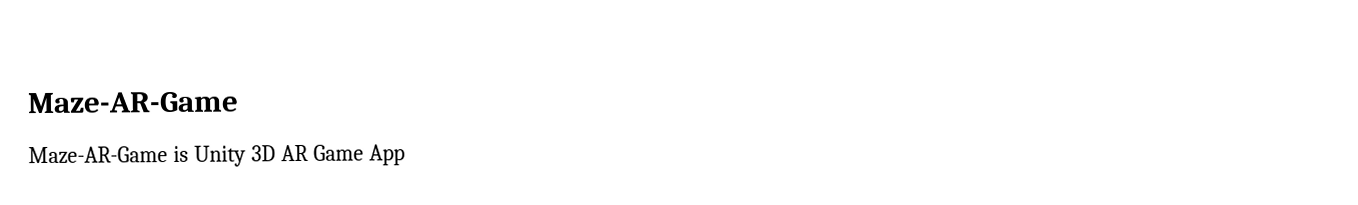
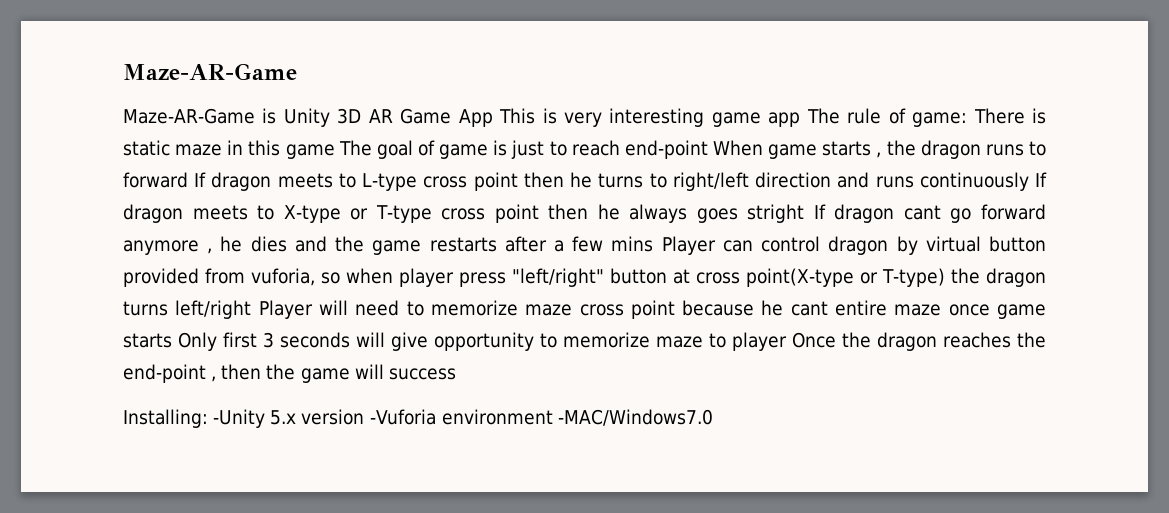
- Maze-AR-Game is Unity 3D AR Game App
+ Maze-AR-Game is Unity 3D AR Game App This is very interesting game app The rule of game: There is static maze in this game The goal of game is just to reach end-point When game starts , the dragon runs to forward If dragon meets to L-type cross point then he turns to right/left direction and runs continuously If dragon meets to X-type or T-type cross point then he always goes stright If dragon cant go forward anymore , he dies and the game restarts after a few mins Player can control dragon by virtual button provided from vuforia, so when player press "left/right" button at cross point(X-type or T-type) the dragon turns left/right Player will need to memorize maze cross point because he cant entire maze once game starts Only first 3 seconds will give opportunity to memorize maze to player Once the dragon reaches the end-point , then the game will success
+ Installing: -Unity 5.x version -Vuforia environment -MAC/Windows7.0

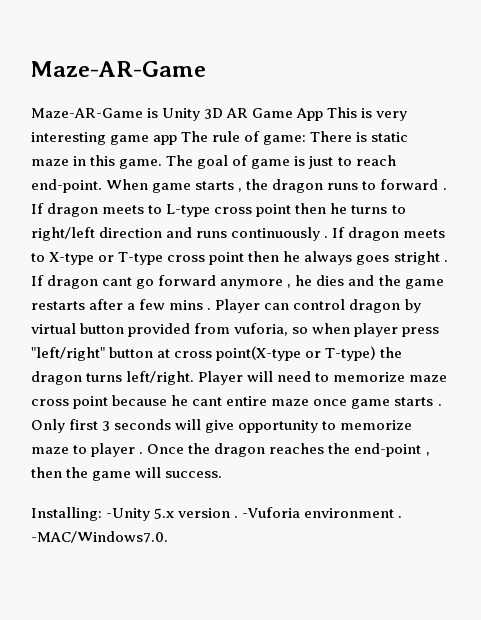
- There is static maze in this game The goal of game is just to reach end-point When game starts , the dragon runs to forward If dragon meets to L-type cross point then he turns to right/left direction and runs continuously If dragon meets to X-type or T-type cross point then he always goes stright If dragon cant go forward anymore , he dies and the game restarts after a few mins Player can control dragon by virtual button provided from vuforia, so when player press "left/right" button at cross point(X-type or T-type) the dragon turns left/right Player will need to memorize maze cross point because he cant entire maze once game starts Only first 3 seconds will give opportunity to memorize maze to player Once the dragon reaches the end-point , then the game will success
+ There is static maze in this game. The goal of game is just to reach end-point. When game starts , the dragon runs to forward . If dragon meets to L-type cross point then he turns to right/left direction and runs continuously . If dragon meets to X-type or T-type cross point then he always goes stright . If dragon cant go forward anymore , he dies and the game restarts after a few mins . Player can control dragon by virtual button provided from vuforia, so when player press "left/right" button at cross point(X-type or T-type) the dragon turns left/right. Player will need to memorize maze cross point because he cant entire maze once game starts . Only first 3 seconds will give opportunity to memorize maze to player . Once the dragon reaches the end-point , then the game will success.
- Installing: -Unity 5.x version -Vuforia environment -MAC/Windows7.0
+ Installing: -Unity 5.x version . -Vuforia environment . -MAC/Windows7.0.

